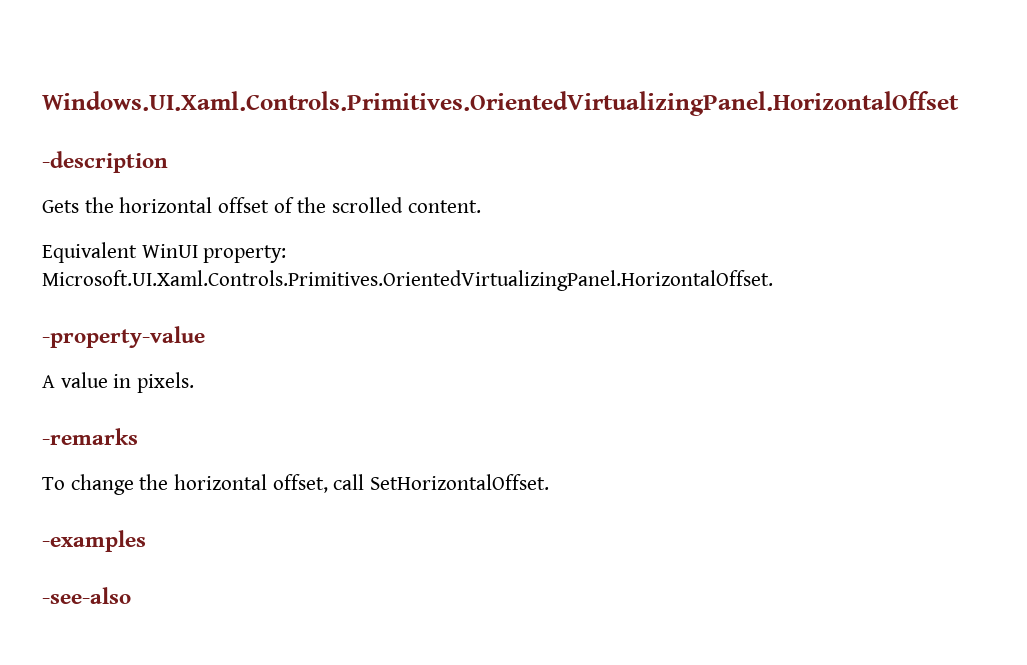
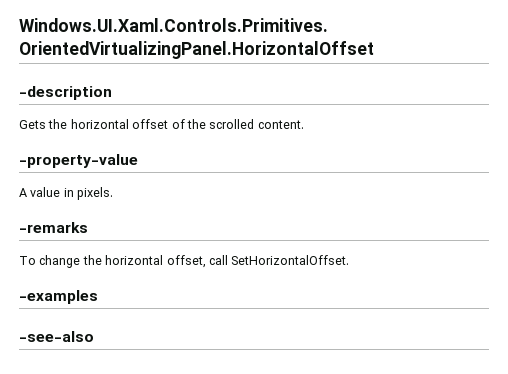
- Equivalent WinUI property: Microsoft.UI.Xaml.Controls.Primitives.OrientedVirtualizingPanel.HorizontalOffset.

